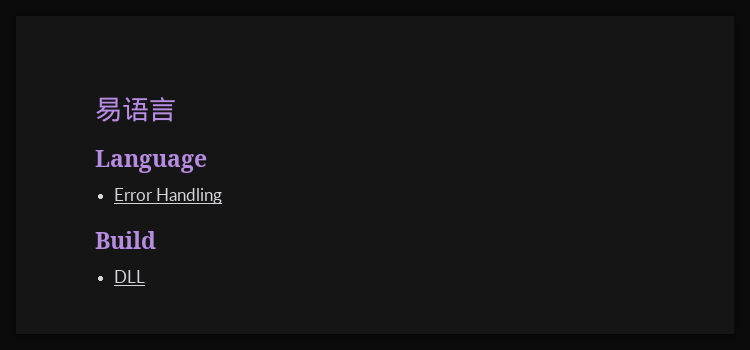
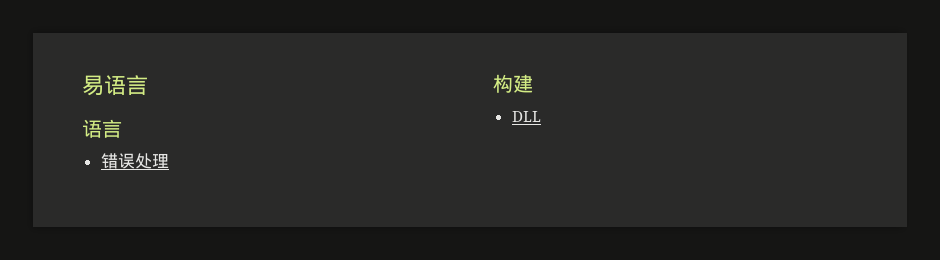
  易语言
- Language
- Error Handling
- Build
+ 语言
+ 错误处理
+ 构建

